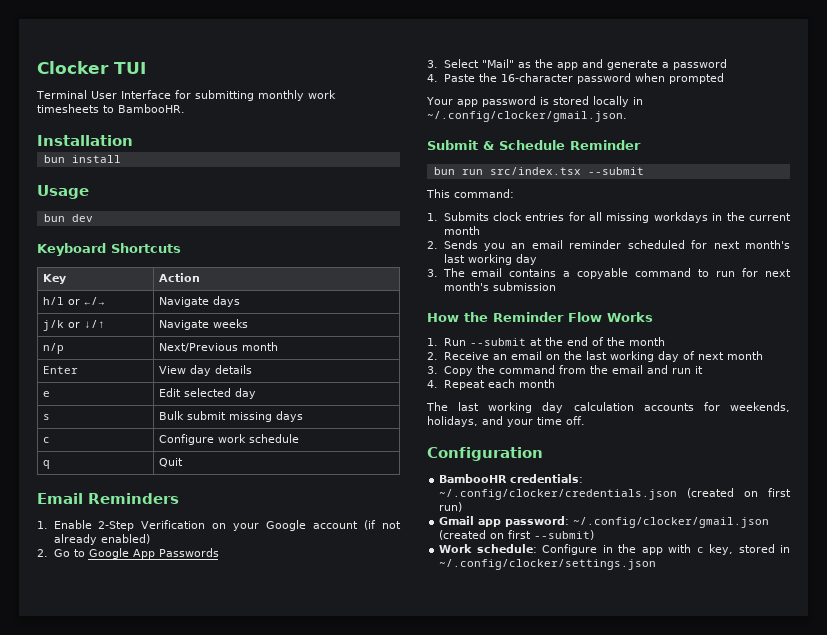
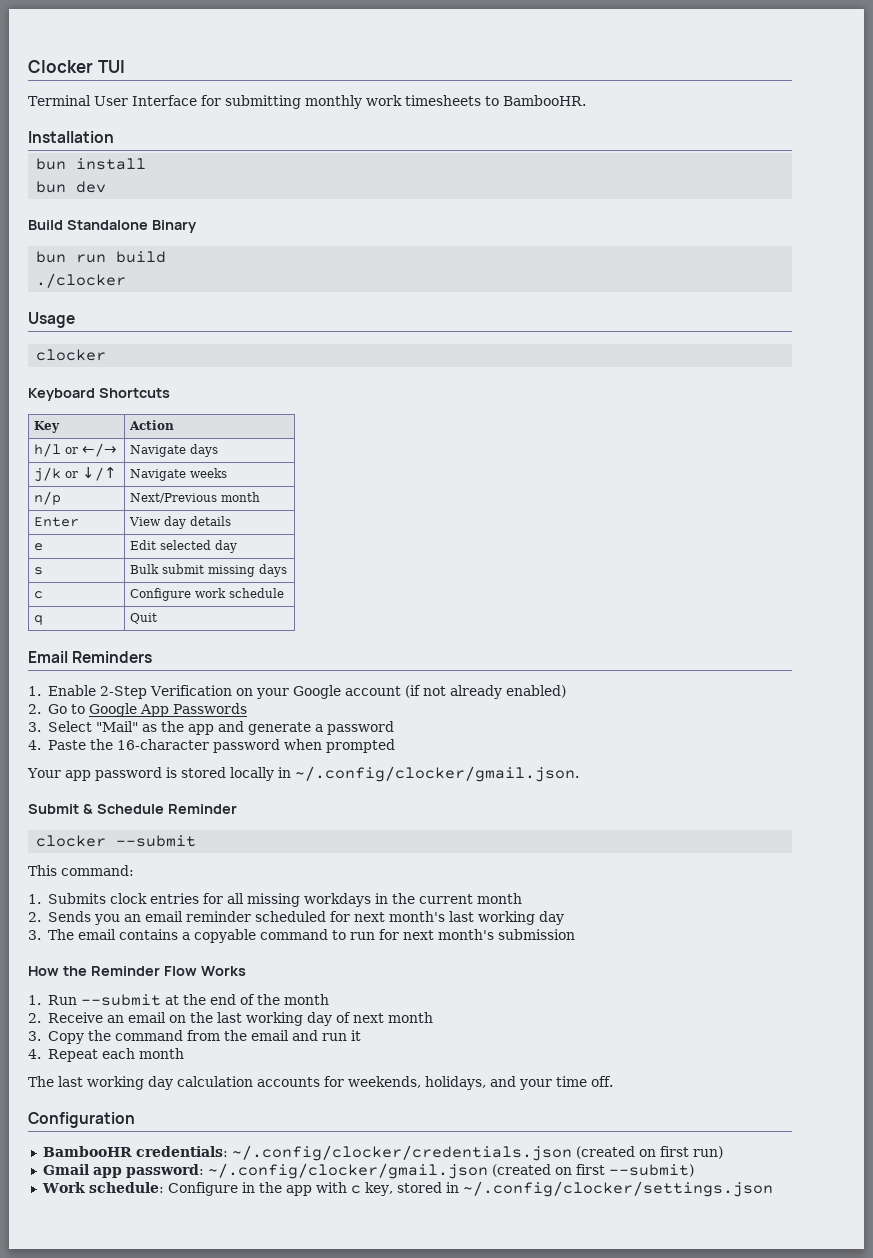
+ bun dev
+ Build Standalone Binary
+ bun run build
+ ./clocker
  Usage
- bun dev
+ clocker
- bun run src/index.tsx --submit
+ clocker --submit

